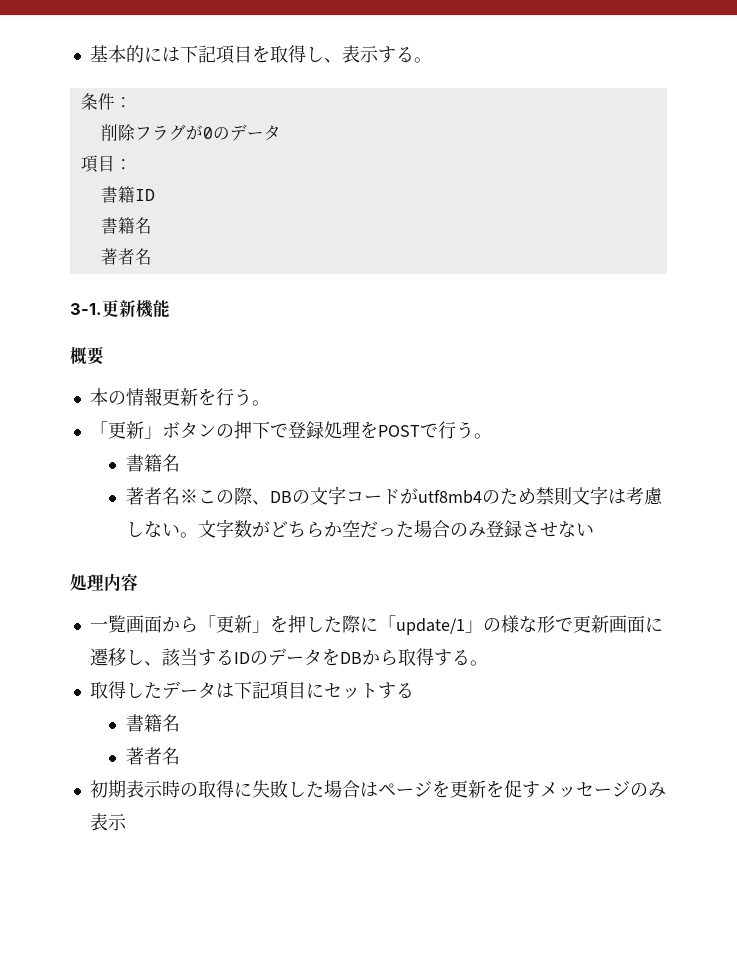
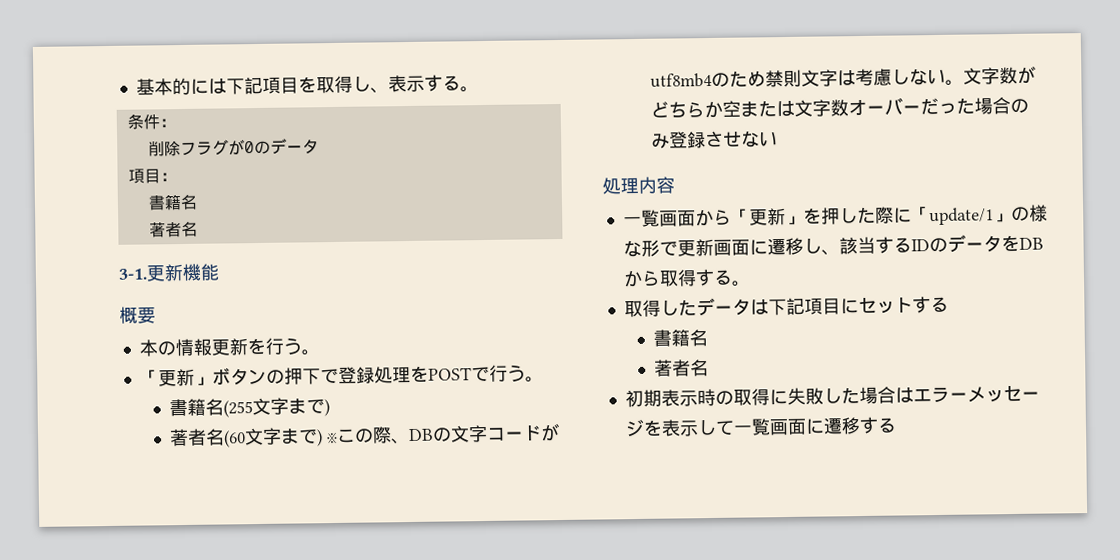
- 書籍ID
  「更新」ボタンの押下で登録処理をPOSTで行う。
- 書籍名
- 著者名※この際、DBの文字コードがutf8mb4のため禁則文字は考慮しない。
+ 書籍名(255文字まで)
+ 著者名(60文字まで) ※この際、DBの文字コードがutf8mb4のため禁則文字は考慮しない。
- 文字数がどちらか空だった場合のみ登録させない
+ 文字数がどちらか空または文字数オーバーだった場合のみ登録させない
- 初期表示時の取得に失敗した場合はページを更新を促すメッセージのみ表示
+ 初期表示時の取得に失敗した場合はエラーメッセージを表示して一覧画面に遷移する

